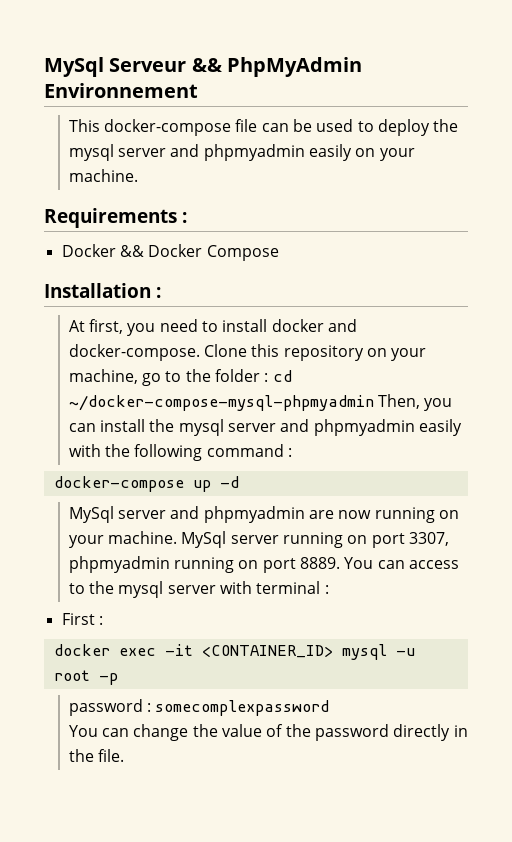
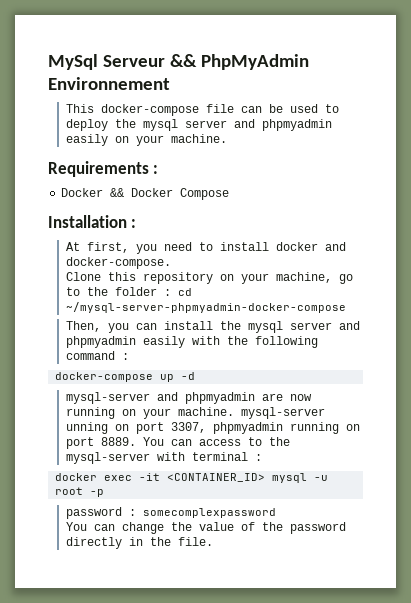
- At first, you need to install docker and docker-compose. Clone this repository on your machine, go to the folder : cd ~/docker-compose-mysql-phpmyadmin Then, you can install the mysql server and phpmyadmin easily with the following command :
+ At first, you need to install docker and docker-compose.
+ Clone this repository on your machine, go to the folder : cd ~/mysql-server-phpmyadmin-docker-compose
+ Then, you can install the mysql server and phpmyadmin easily with the following command :
- MySql server and phpmyadmin are now running on your machine. MySql server running on port 3307, phpmyadmin running on port 8889.
+ mysql-server and phpmyadmin are now running on your machine. mysql-server unning on port 3307, phpmyadmin running on port 8889.
- You can access to the mysql server with terminal :
+ You can access to the mysql-server with terminal :
- First :

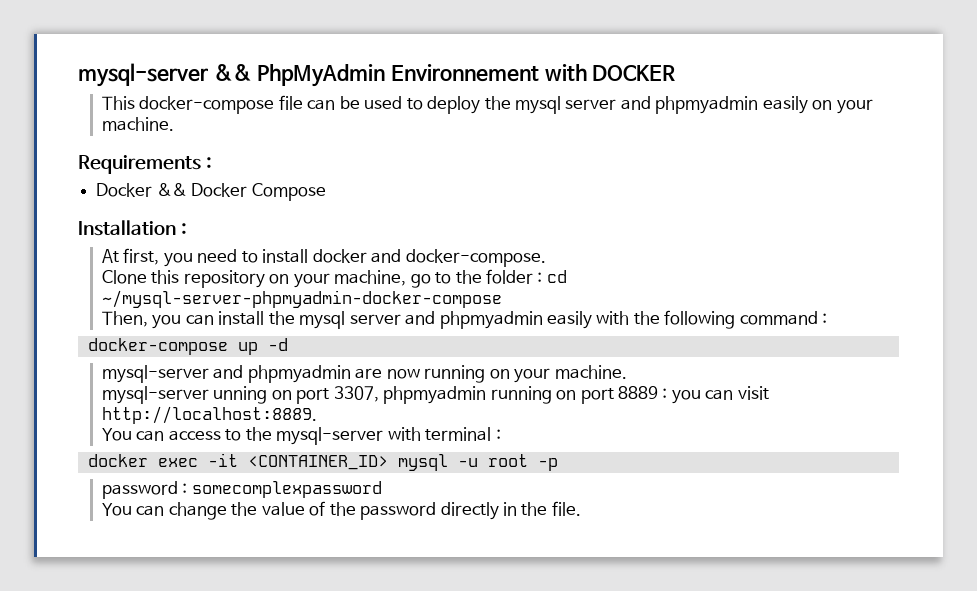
- MySql Serveur && PhpMyAdmin Environnement
+ mysql-server && PhpMyAdmin Environnement with DOCKER
- mysql-server and phpmyadmin are now running on your machine. mysql-server unning on port 3307, phpmyadmin running on port 8889. You can access to the mysql-server with terminal :
+ mysql-server and phpmyadmin are now running on your machine.
+ mysql-server unning on port 3307, phpmyadmin running on port 8889 : you can visit http://localhost:8889.
+ You can access to the mysql-server with terminal :

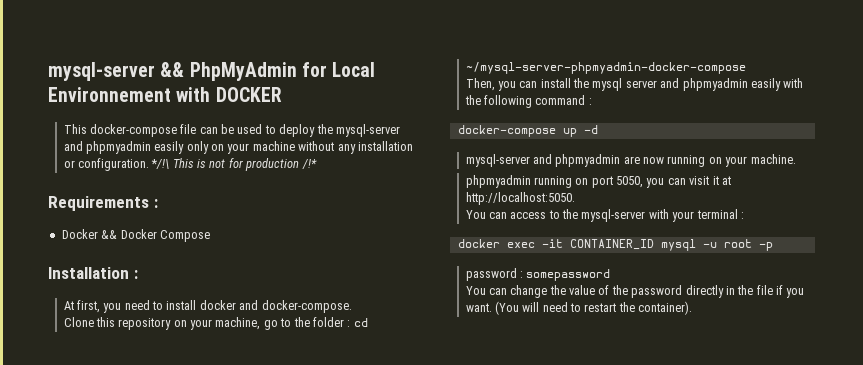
- mysql-server && PhpMyAdmin Environnement with DOCKER
+ mysql-server && PhpMyAdmin for Local Environnement with DOCKER
- This docker-compose file can be used to deploy the mysql server and phpmyadmin easily on your machine.
+ This docker-compose file can be used to deploy the mysql-server and phpmyadmin easily only on your machine without any installation or configuration. */!\ This is not for production /!*
- mysql-server unning on port 3307, phpmyadmin running on port 8889 : you can visit http://localhost:8889.
+ phpmyadmin running on port 5050, you can visit it at http://localhost:5050.
- You can access to the mysql-server with terminal :
+ You can access to the mysql-server with your terminal :
- docker exec -it <CONTAINER_ID> mysql -u root -p
+ docker exec -it CONTAINER_ID mysql -u root -p
- password : somecomplexpassword
+ password : somepassword
- You can change the value of the password directly in the file.
+ You can change the value of the password directly in the file if you want. (You will need to restart the container).

